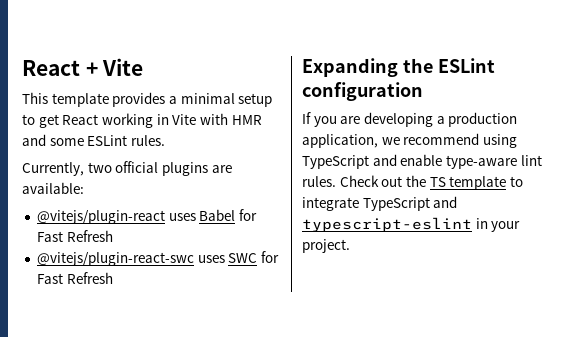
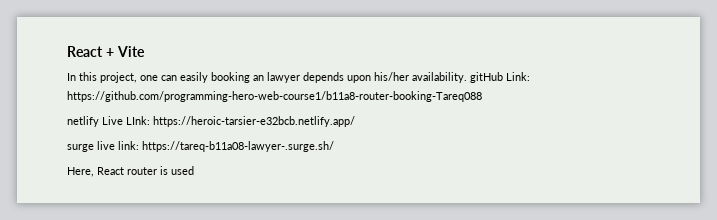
- This template provides a minimal setup to get React working in Vite with HMR and some ESLint rules.
- Currently, two official plugins are available:
- @vitejs/plugin-react uses Babel for Fast Refresh
- @vitejs/plugin-react-swc uses SWC for Fast Refresh
- Expanding the ESLint configuration
- If you are developing a production application, we recommend using TypeScript and enable type-aware lint rules. Check out the TS template to integrate TypeScript and typescript-eslint in your project.
+ In this project, one can easily booking an lawyer depends upon his/her availability. gitHub Link: https://github.com/programming-hero-web-course1/b11a8-router-booking-Tareq088
+ netlify Live LInk: https://heroic-tarsier-e32bcb.netlify.app/
+ surge live link: https://tareq-b11a08-lawyer-.surge.sh/
+ Here, React router is used

